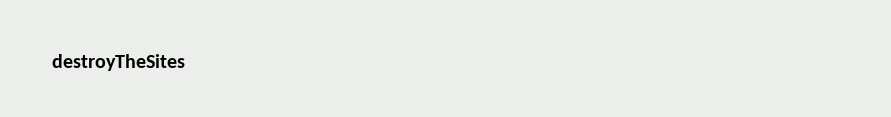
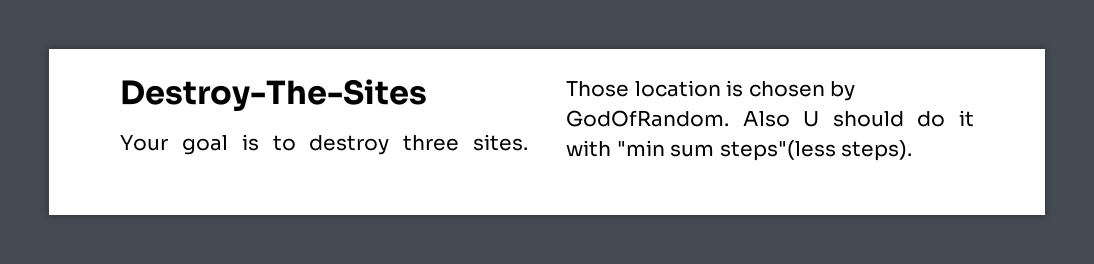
- destroyTheSites
+ Destroy-The-Sites
+ Your goal is to destroy three sites. Those location is chosen by GodOfRandom. Also U should do it with "min sum steps"(less steps).

